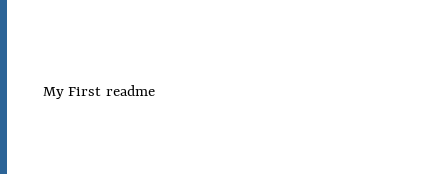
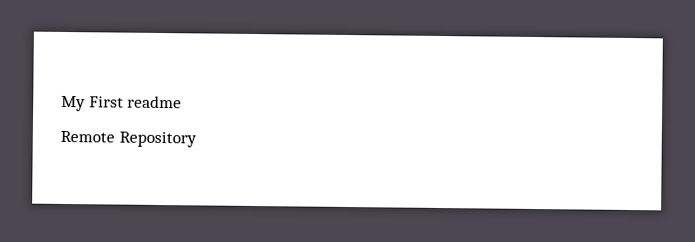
+ Remote Repository

